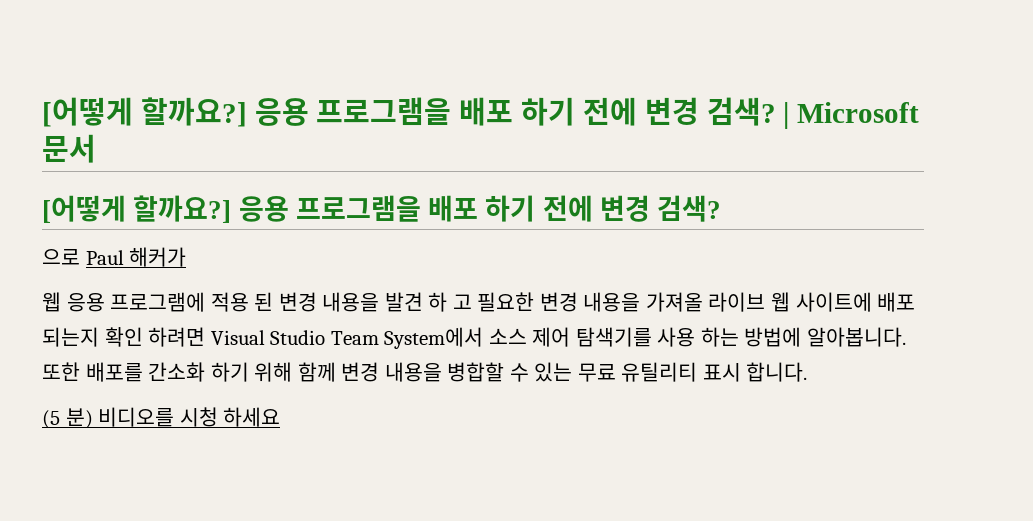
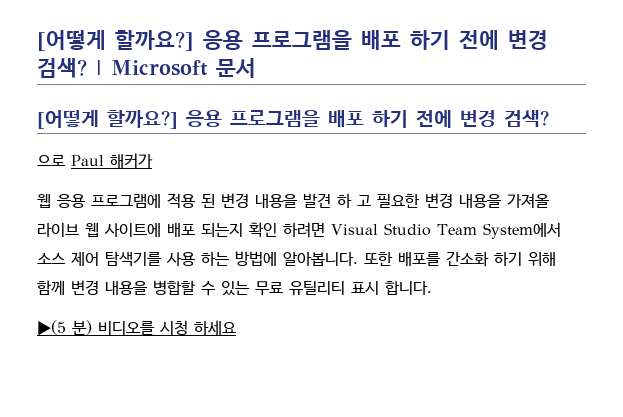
- (5 분) 비디오를 시청 하세요
+ ▶(5 분) 비디오를 시청 하세요

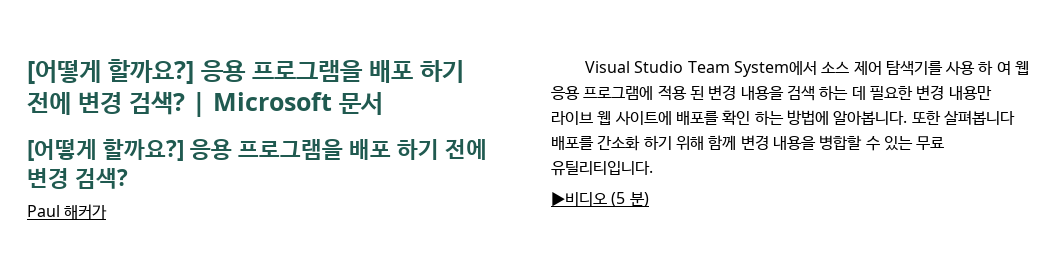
- 으로 Paul 해커가
+ Paul 해커가
- 웹 응용 프로그램에 적용 된 변경 내용을 발견 하 고 필요한 변경 내용을 가져올 라이브 웹 사이트에 배포 되는지 확인 하려면 Visual Studio Team System에서 소스 제어 탐색기를 사용 하는 방법에 알아봅니다.
+ Visual Studio Team System에서 소스 제어 탐색기를 사용 하 여 웹 응용 프로그램에 적용 된 변경 내용을 검색 하는 데 필요한 변경 내용만 라이브 웹 사이트에 배포를 확인 하는 방법에 알아봅니다.
- 또한 배포를 간소화 하기 위해 함께 변경 내용을 병합할 수 있는 무료 유틸리티 표시 합니다.
- ▶(5 분) 비디오를 시청 하세요
+ 또한 살펴봅니다 배포를 간소화 하기 위해 함께 변경 내용을 병합할 수 있는 무료 유틸리티입니다.
+ ▶비디오 (5 분)

